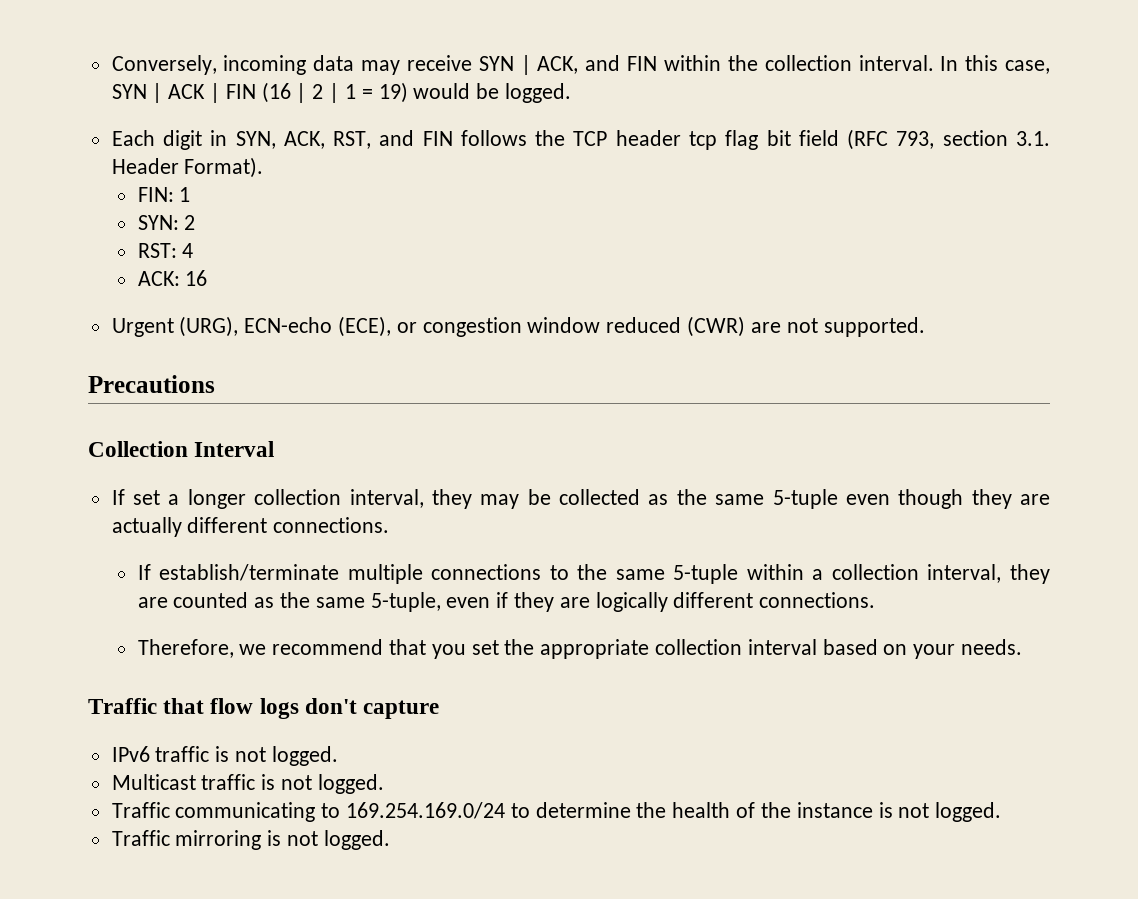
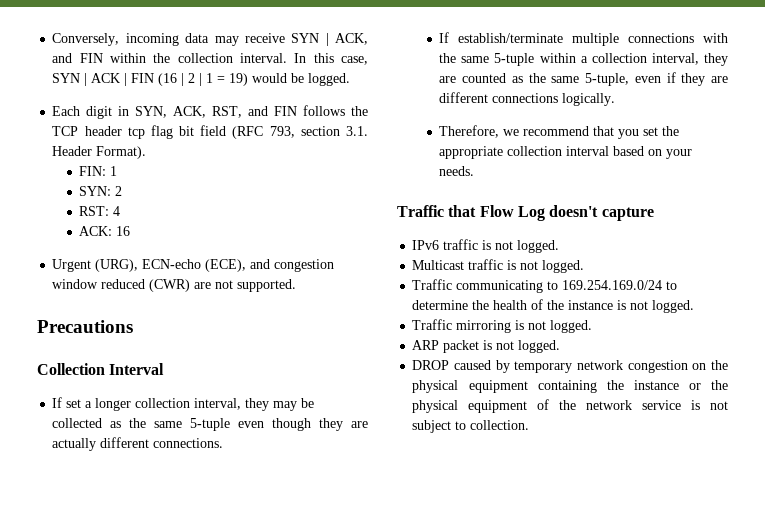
- Urgent (URG), ECN-echo (ECE), or congestion window reduced (CWR) are not supported.
+ Urgent (URG), ECN-echo (ECE), and congestion window reduced (CWR) are not supported.
- If establish/terminate multiple connections to the same 5-tuple within a collection interval, they are counted as the same 5-tuple, even if they are logically different connections.
+ If establish/terminate multiple connections with the same 5-tuple within a collection interval, they are counted as the same 5-tuple, even if they are different connections logically.
- Traffic that flow logs don't capture
+ Traffic that Flow Log doesn't capture
+ ARP packet is not logged.
+ DROP caused by temporary network congestion on the physical equipment containing the instance or the physical equipment of the network service is not subject to collection.

